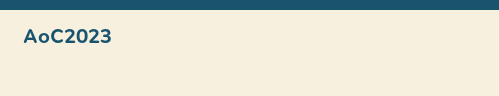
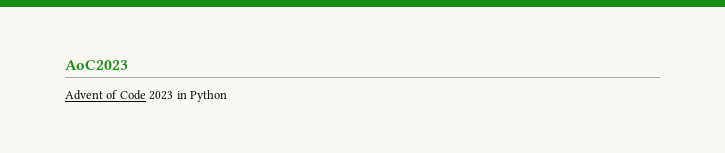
+ Advent of Code 2023 in Python

